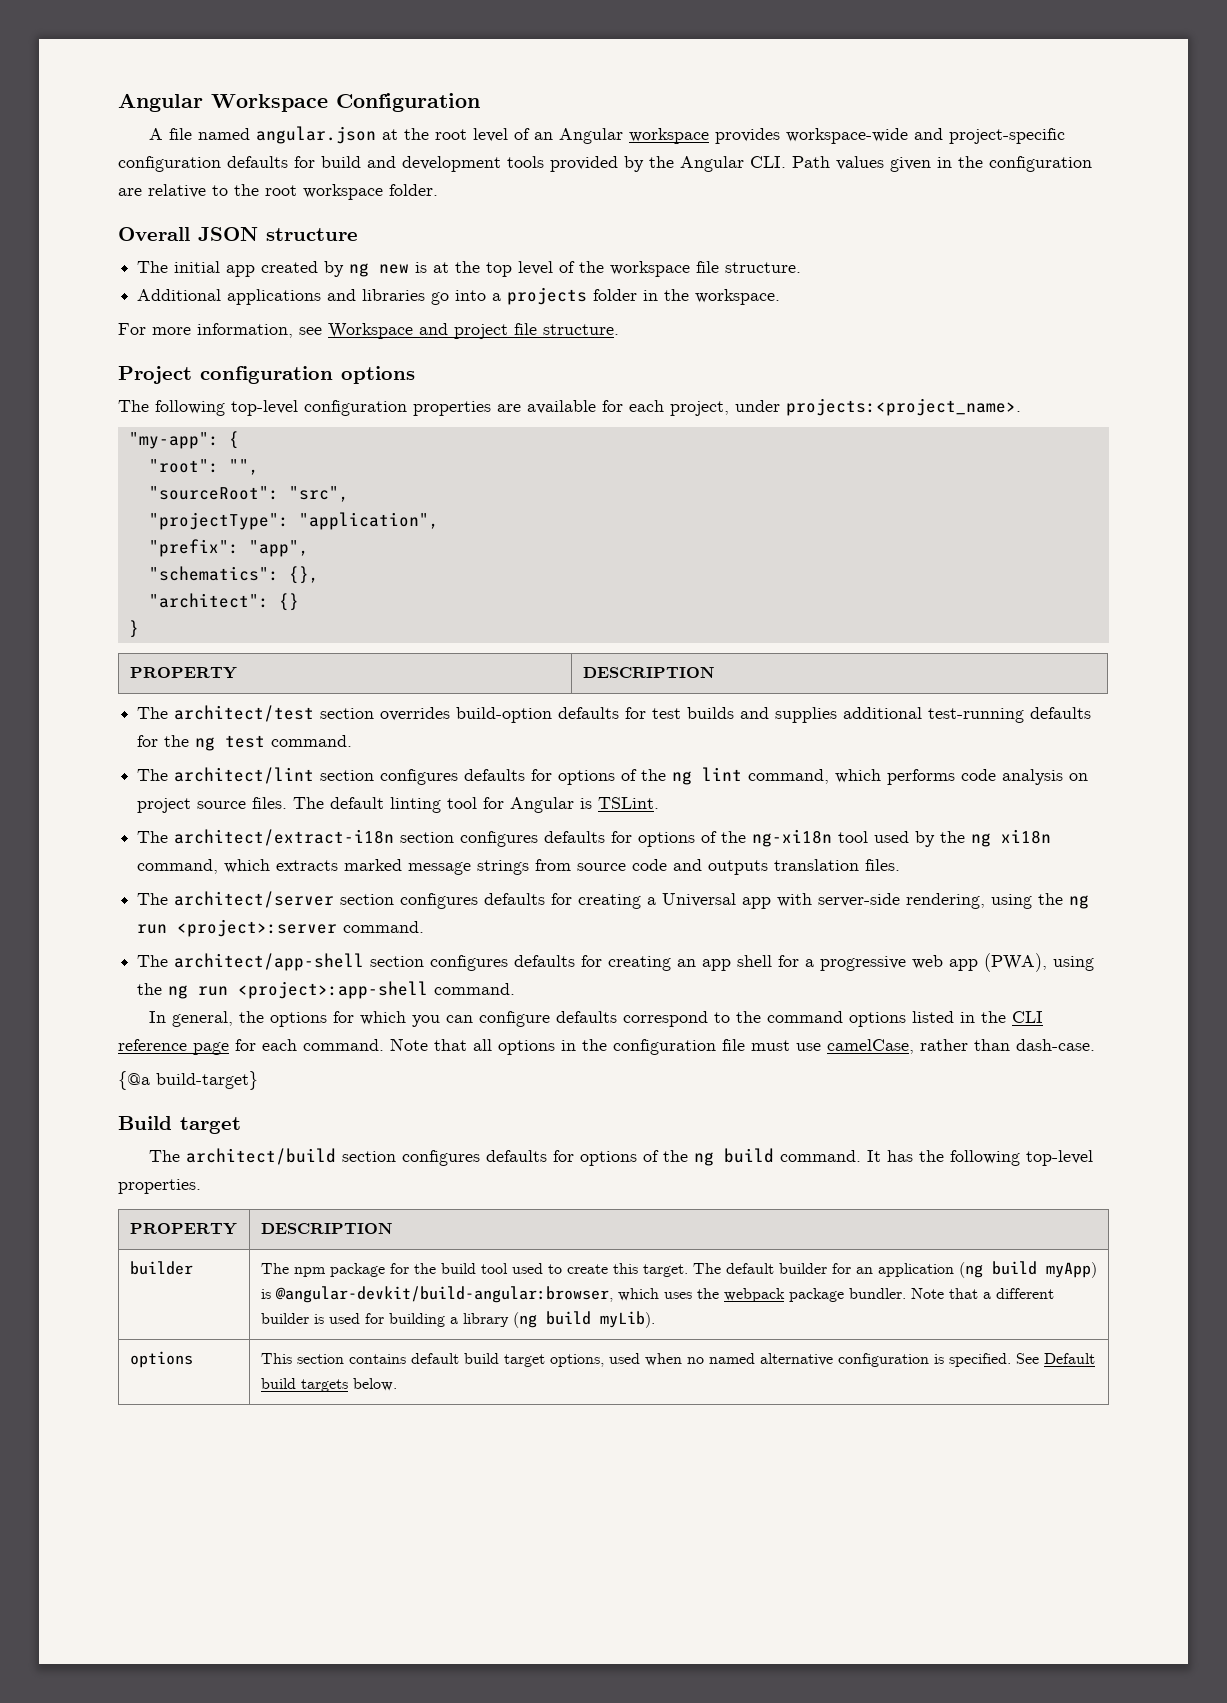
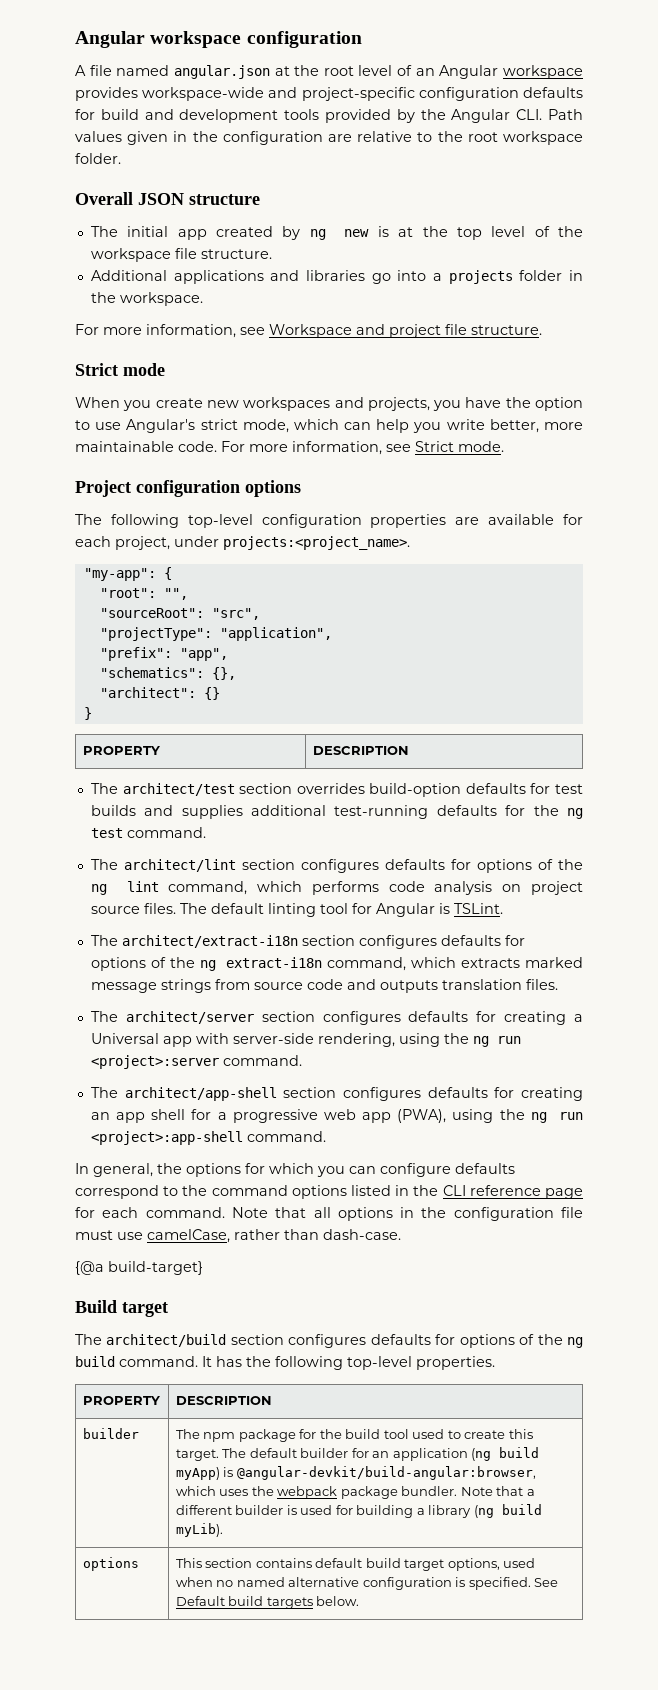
- Angular Workspace Configuration
+ Angular workspace configuration
+ Strict mode
+ When you create new workspaces and projects, you have the option to use Angular's strict mode, which can help you write better, more maintainable code. For more information, see Strict mode.
- The architect/extract-i18n section configures defaults for options of the ng-xi18n tool used by the ng xi18n command, which extracts marked message strings from source code and outputs translation files.
+ The architect/extract-i18n section configures defaults for options of the ng extract-i18n command, which extracts marked message strings from source code and outputs translation files.

